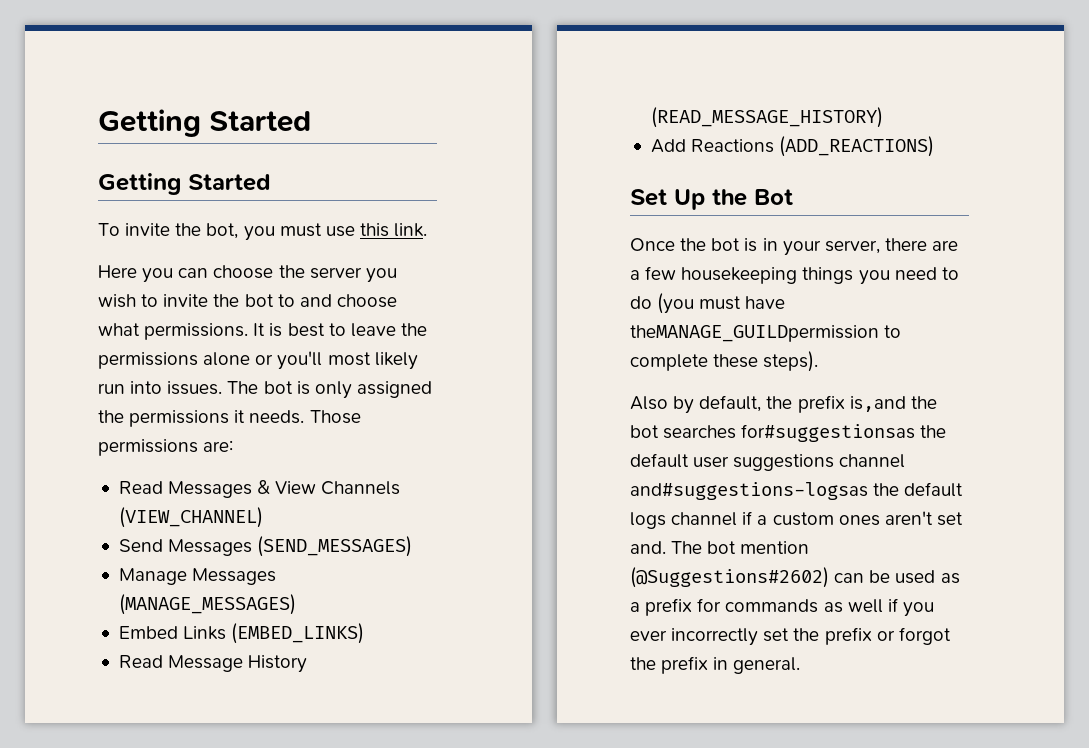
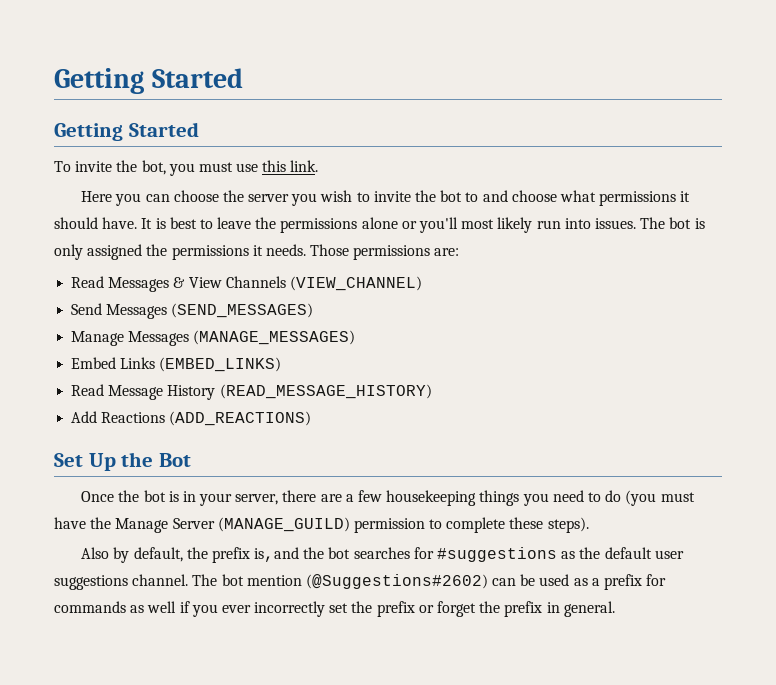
- Here you can choose the server you wish to invite the bot to and choose what permissions.
+ Here you can choose the server you wish to invite the bot to and choose what permissions it should have.
- Once the bot is in your server, there are a few housekeeping things you need to do (you must have theMANAGE_GUILDpermission to complete these steps).
+ Once the bot is in your server, there are a few housekeeping things you need to do (you must have the Manage Server (MANAGE_GUILD) permission to complete these steps).
- Also by default, the prefix is,and the bot searches for#suggestionsas the default user suggestions channel and#suggestions-logsas the default logs channel if a custom ones aren't set and.
+ Also by default, the prefix is,and the bot searches for #suggestions as the default user suggestions channel.
- The bot mention (@Suggestions#2602) can be used as a prefix for commands as well if you ever incorrectly set the prefix or forgot the prefix in general.
+ The bot mention (@Suggestions#2602) can be used as a prefix for commands as well if you ever incorrectly set the prefix or forget the prefix in general.

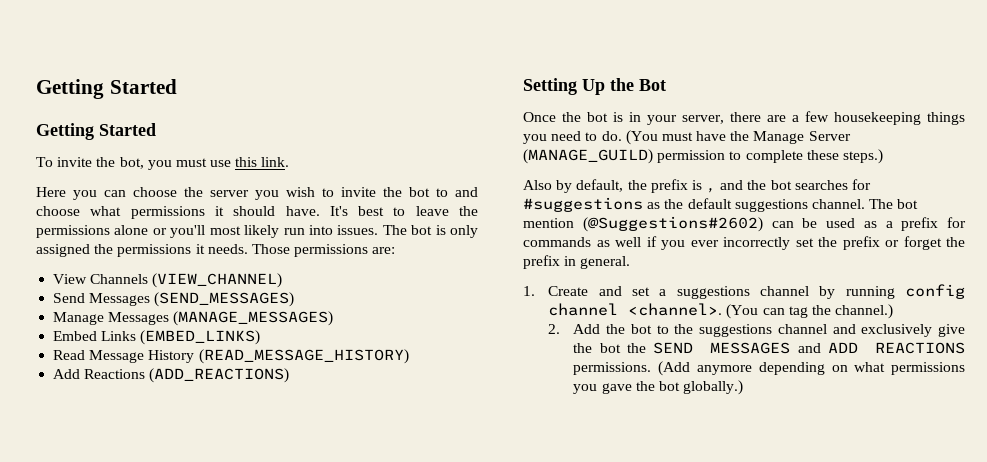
- It is best to leave the permissions alone or you'll most likely run into issues.
+ It's best to leave the permissions alone or you'll most likely run into issues.
- Read Messages & View Channels (VIEW_CHANNEL)
+ View Channels (VIEW_CHANNEL)
- Set Up the Bot
+ Setting Up the Bot
- Once the bot is in your server, there are a few housekeeping things you need to do (you must have the Manage Server (MANAGE_GUILD) permission to complete these steps).
+ Once the bot is in your server, there are a few housekeeping things you need to do. (You must have the Manage Server (MANAGE_GUILD) permission to complete these steps.)
- Also by default, the prefix is,and the bot searches for #suggestions as the default user suggestions channel.
+ Also by default, the prefix is , and the bot searches for #suggestions as the default suggestions channel.
+ 1. Create and set a suggestions channel by running config channel <channel>. (You can tag the channel.)
+ 2. Add the bot to the suggestions channel and exclusively give the bot the SEND MESSAGES and ADD REACTIONS permissions. (Add anymore depending on what permissions you gave the bot globally.)

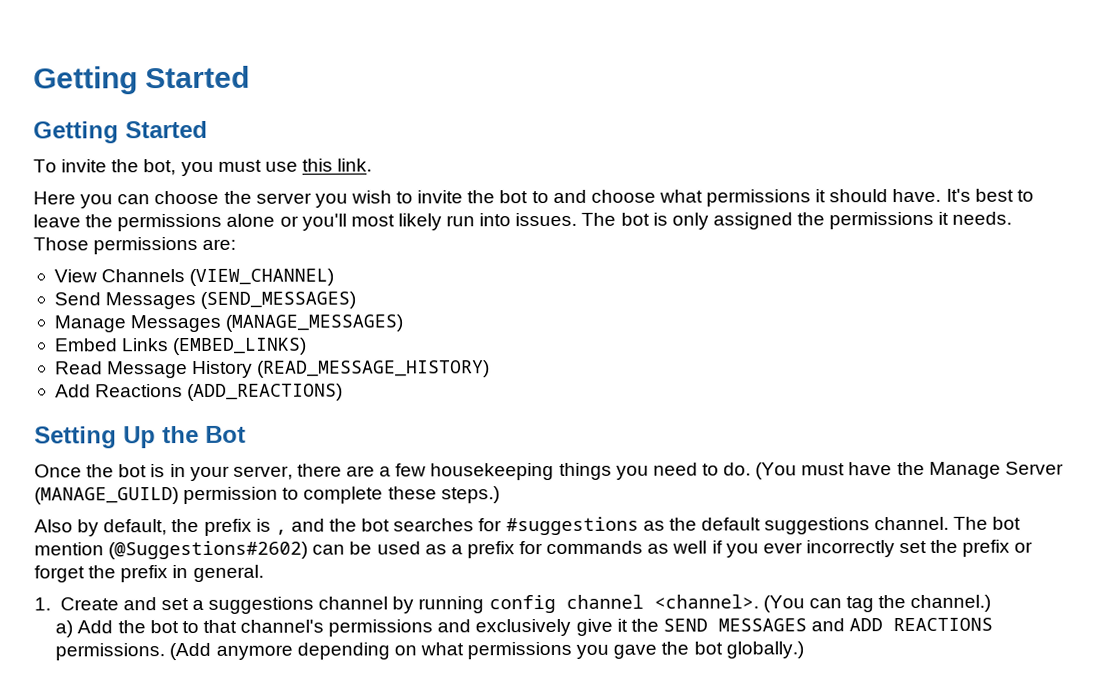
- 2. Add the bot to the suggestions channel and exclusively give the bot the SEND MESSAGES and ADD REACTIONS permissions.
+ a) Add the bot to that channel's permissions and exclusively give it the SEND MESSAGES and ADD REACTIONS permissions.

